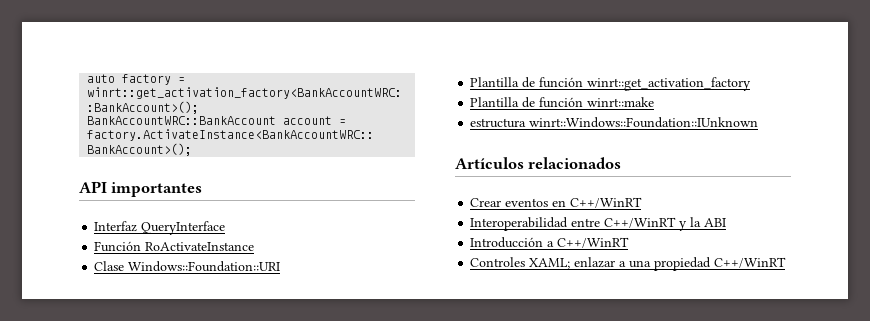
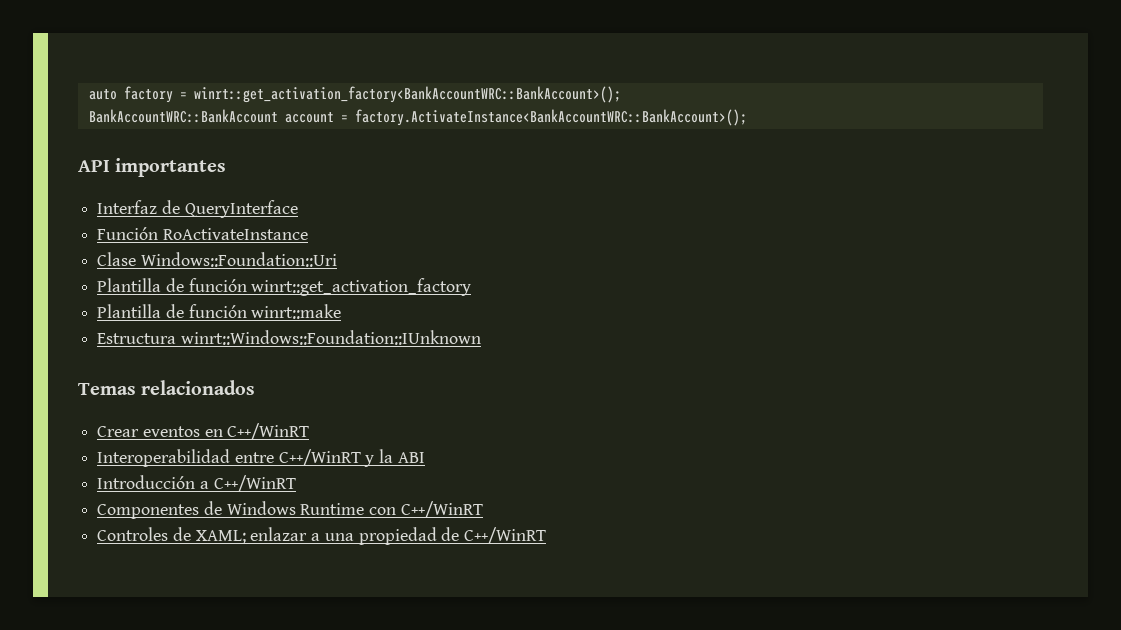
- Interfaz QueryInterface
+ Interfaz de QueryInterface
- Clase Windows::Foundation::URI
+ Clase Windows::Foundation::Uri
- estructura winrt::Windows::Foundation::IUnknown
+ Estructura winrt::Windows::Foundation::IUnknown
- Artículos relacionados
+ Temas relacionados
+ Componentes de Windows Runtime con C++/WinRT
- Controles XAML; enlazar a una propiedad C++/WinRT
+ Controles de XAML; enlazar a una propiedad de C++/WinRT

